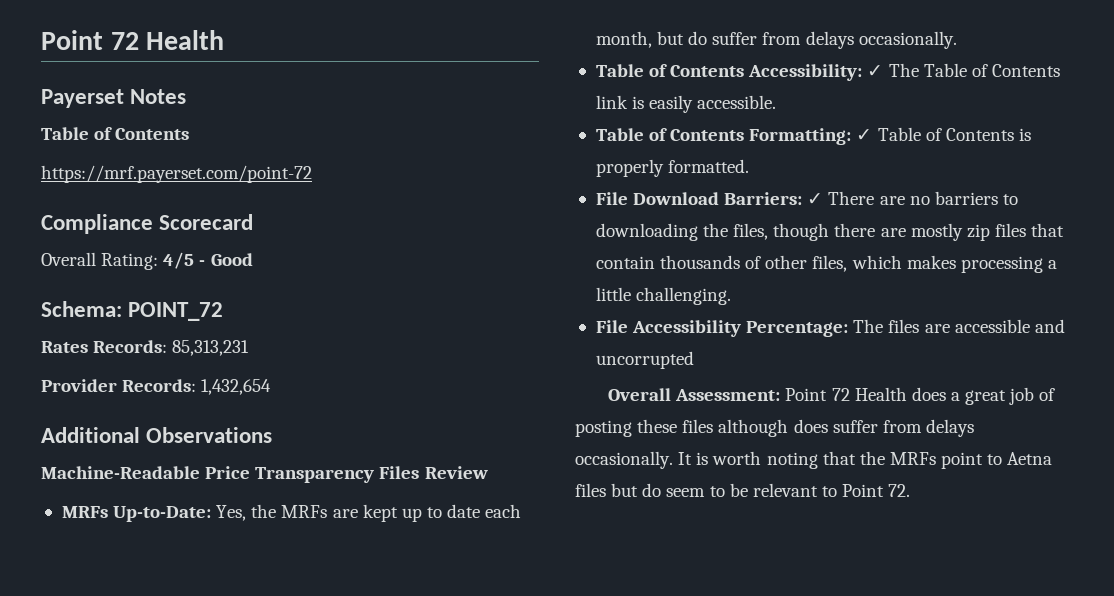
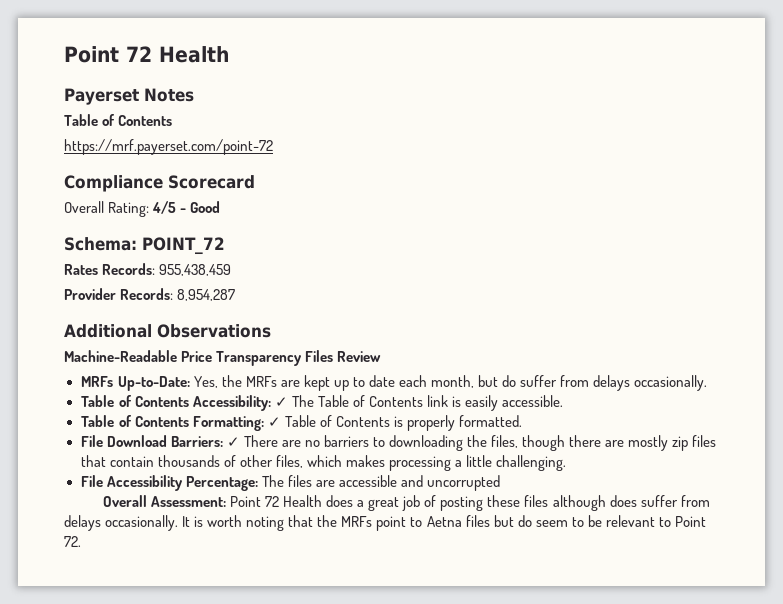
- Rates Records: 85,313,231
+ Rates Records: 955,438,459
- Provider Records: 1,432,654
+ Provider Records: 8,954,287

